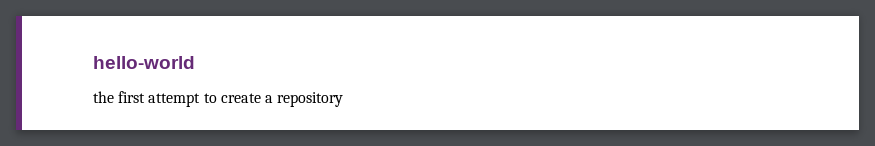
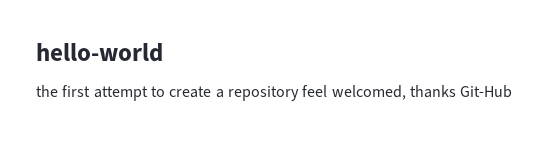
- the first attempt to create a repository
+ the first attempt to create a repository feel welcomed, thanks Git-Hub

